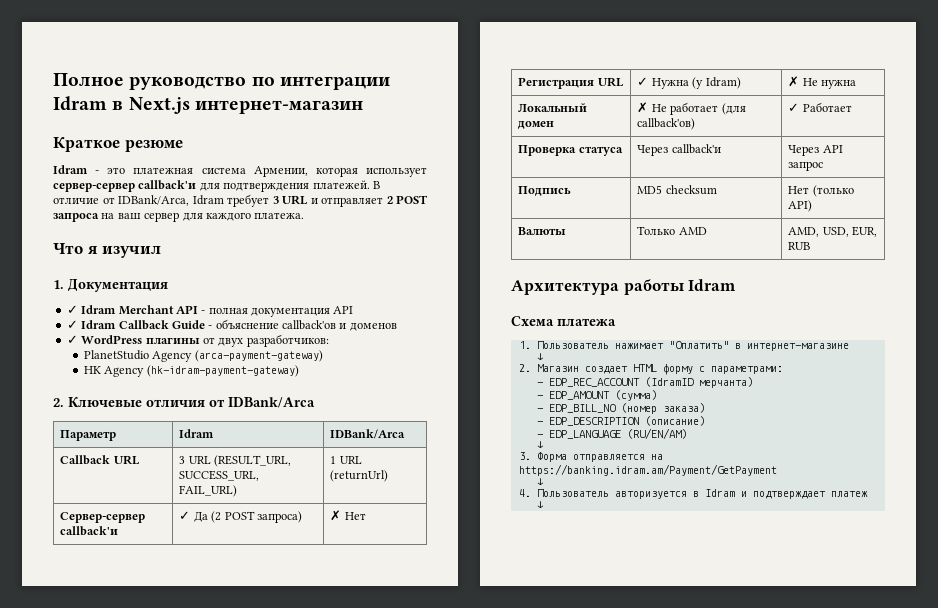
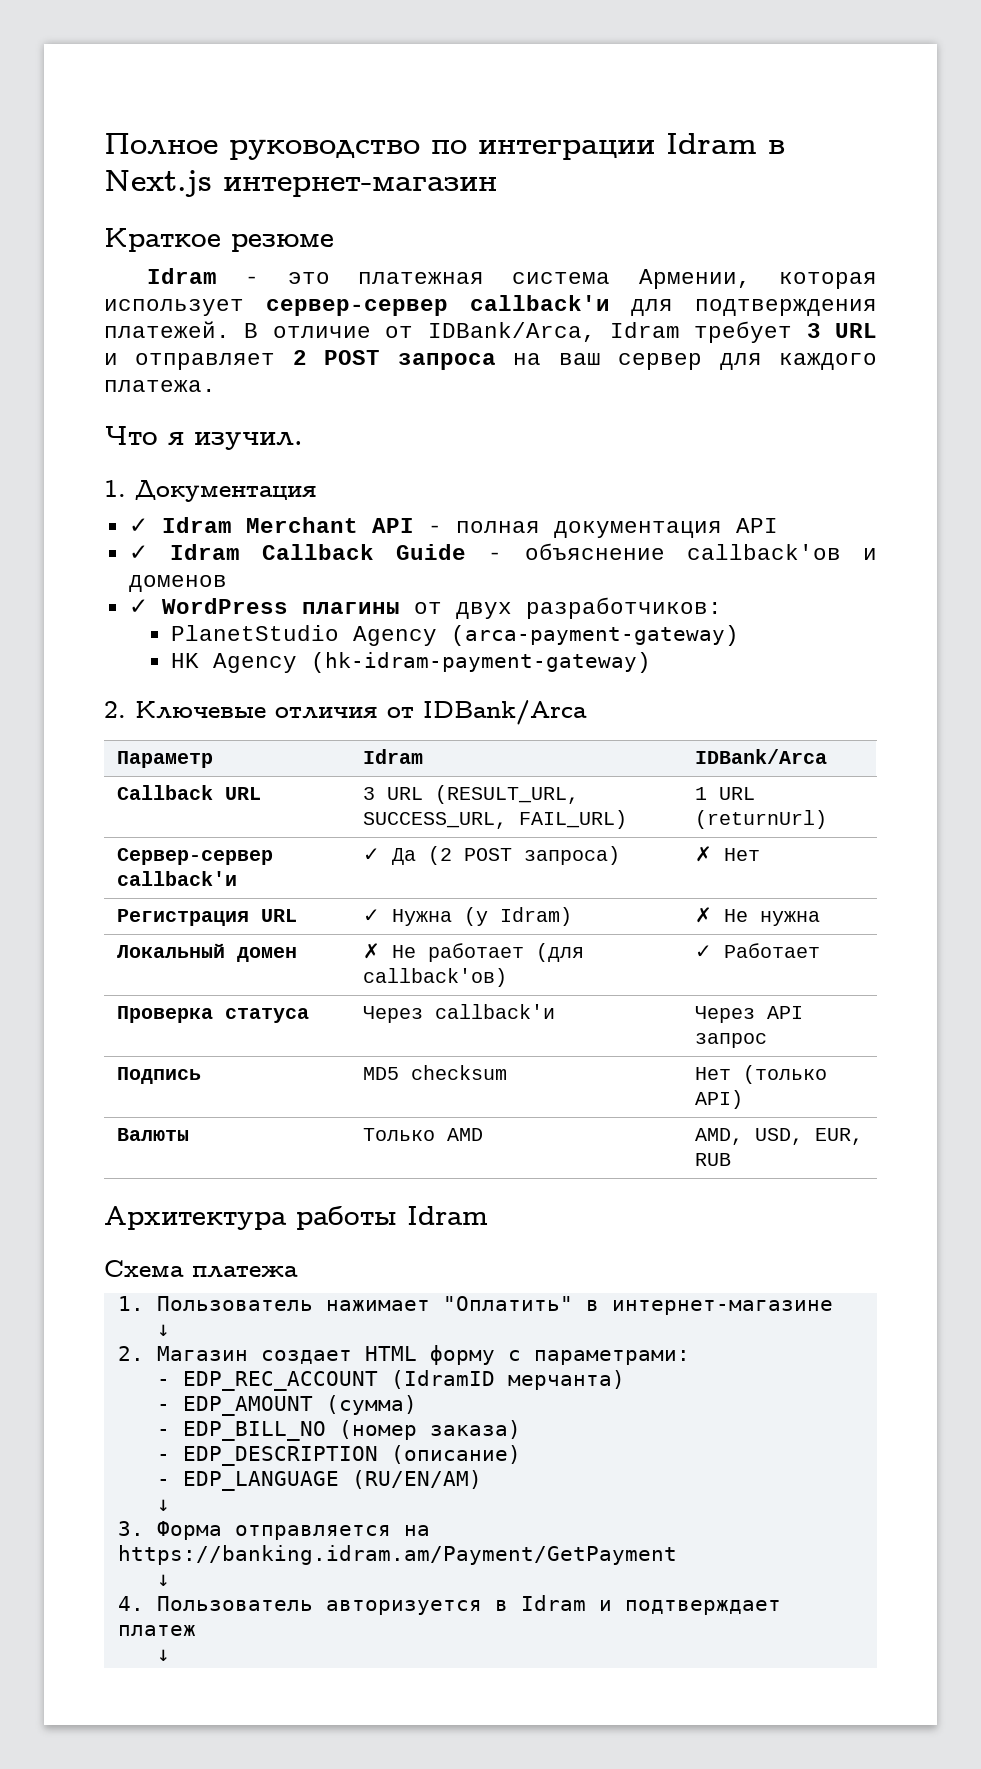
- Что я изучил
+ Что я изучил.

